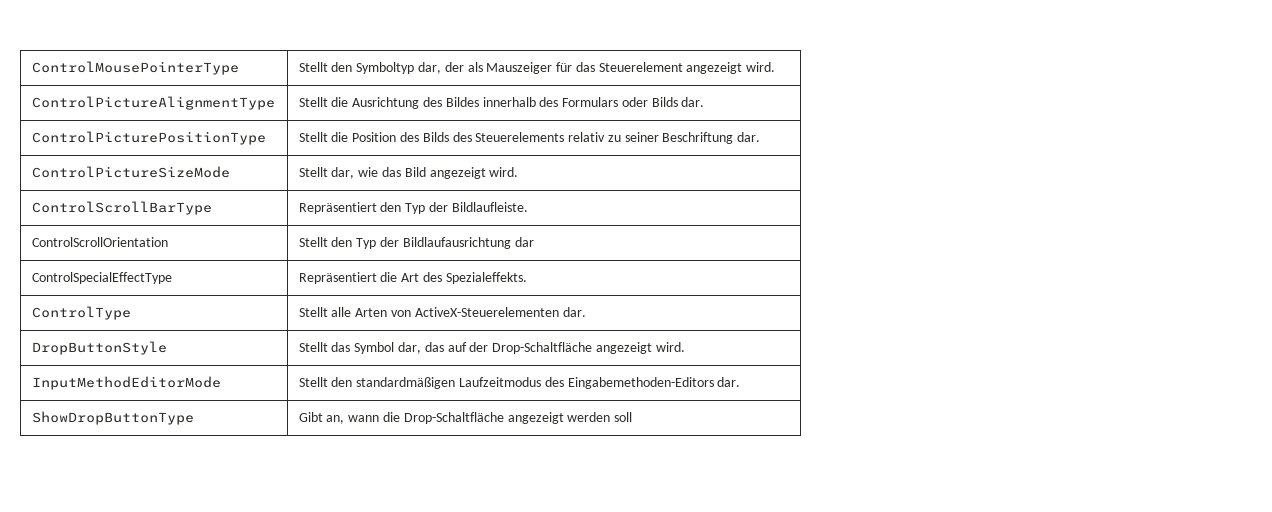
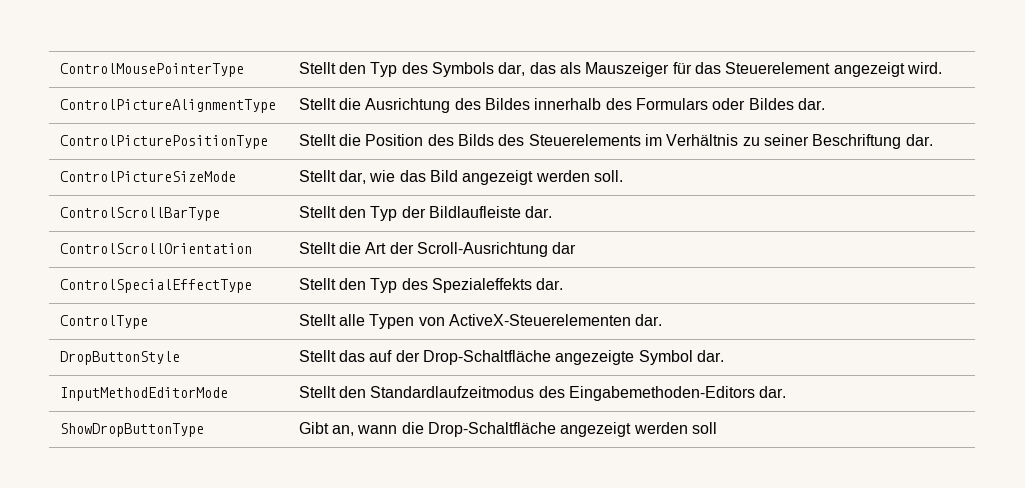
- ControlMousePointerType | Stellt den Symboltyp dar, der als Mauszeiger für das Steuerelement angezeigt wird.
+ ControlMousePointerType | Stellt den Typ des Symbols dar, das als Mauszeiger für das Steuerelement angezeigt wird.
- ControlPictureAlignmentType | Stellt die Ausrichtung des Bildes innerhalb des Formulars oder Bilds dar.
+ ControlPictureAlignmentType | Stellt die Ausrichtung des Bildes innerhalb des Formulars oder Bildes dar.
- ControlPicturePositionType | Stellt die Position des Bilds des Steuerelements relativ zu seiner Beschriftung dar.
+ ControlPicturePositionType | Stellt die Position des Bilds des Steuerelements im Verhältnis zu seiner Beschriftung dar.
- ControlPictureSizeMode | Stellt dar, wie das Bild angezeigt wird.
+ ControlPictureSizeMode | Stellt dar, wie das Bild angezeigt werden soll.
- ControlScrollBarType | Repräsentiert den Typ der Bildlaufleiste.
- ControlScrollOrientation | Stellt den Typ der Bildlaufausrichtung dar
- ControlSpecialEffectType | Repräsentiert die Art des Spezialeffekts.
+ ControlScrollBarType | Stellt den Typ der Bildlaufleiste dar.
+ ControlScrollOrientation | Stellt die Art der Scroll-Ausrichtung dar
+ ControlSpecialEffectType | Stellt den Typ des Spezialeffekts dar.
- ControlType | Stellt alle Arten von ActiveX-Steuerelementen dar.
+ ControlType | Stellt alle Typen von ActiveX-Steuerelementen dar.
- DropButtonStyle | Stellt das Symbol dar, das auf der Drop-Schaltfläche angezeigt wird.
+ DropButtonStyle | Stellt das auf der Drop-Schaltfläche angezeigte Symbol dar.
- InputMethodEditorMode | Stellt den standardmäßigen Laufzeitmodus des Eingabemethoden-Editors dar.
+ InputMethodEditorMode | Stellt den Standardlaufzeitmodus des Eingabemethoden-Editors dar.

